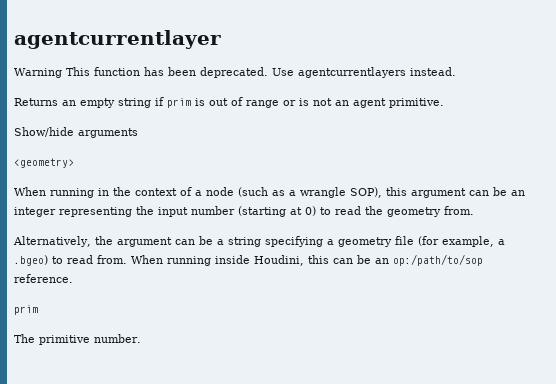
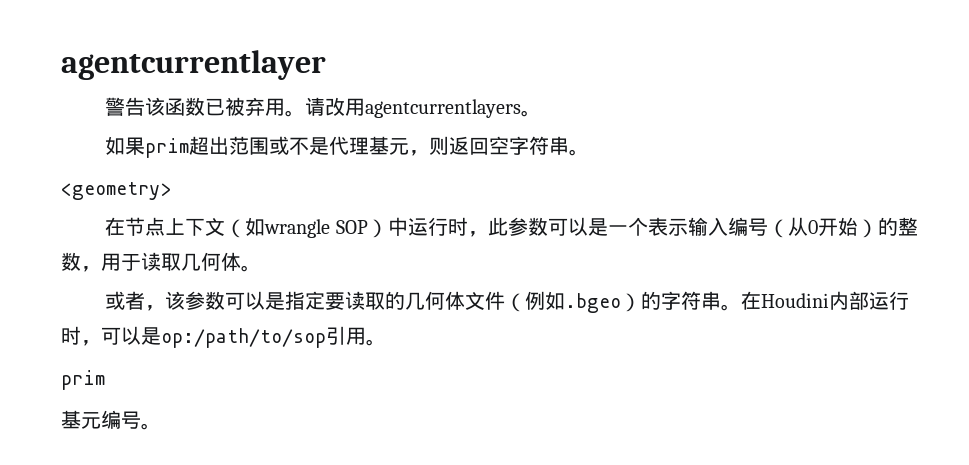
- Warning This function has been deprecated. Use agentcurrentlayers instead.
- Returns an empty string if prim is out of range or is not an agent primitive.
- Show/hide arguments
+ 警告该函数已被弃用。请改用agentcurrentlayers。
+ 如果prim超出范围或不是代理基元，则返回空字符串。
  <geometry>
- When running in the context of a node (such as a wrangle SOP), this argument can be an integer representing the input number (starting at 0) to read the geometry from.
- Alternatively, the argument can be a string specifying a geometry file (for example, a .bgeo) to read from. When running inside Houdini, this can be an op:/path/to/sop reference.
+ 在节点上下文（如wrangle SOP）中运行时，此参数可以是一个表示输入编号（从0开始）的整数，用于读取几何体。
+ 或者，该参数可以是指定要读取的几何体文件（例如.bgeo）的字符串。在Houdini内部运行时，可以是op:/path/to/sop引用。
  prim
- The primitive number.
+ 基元编号。

